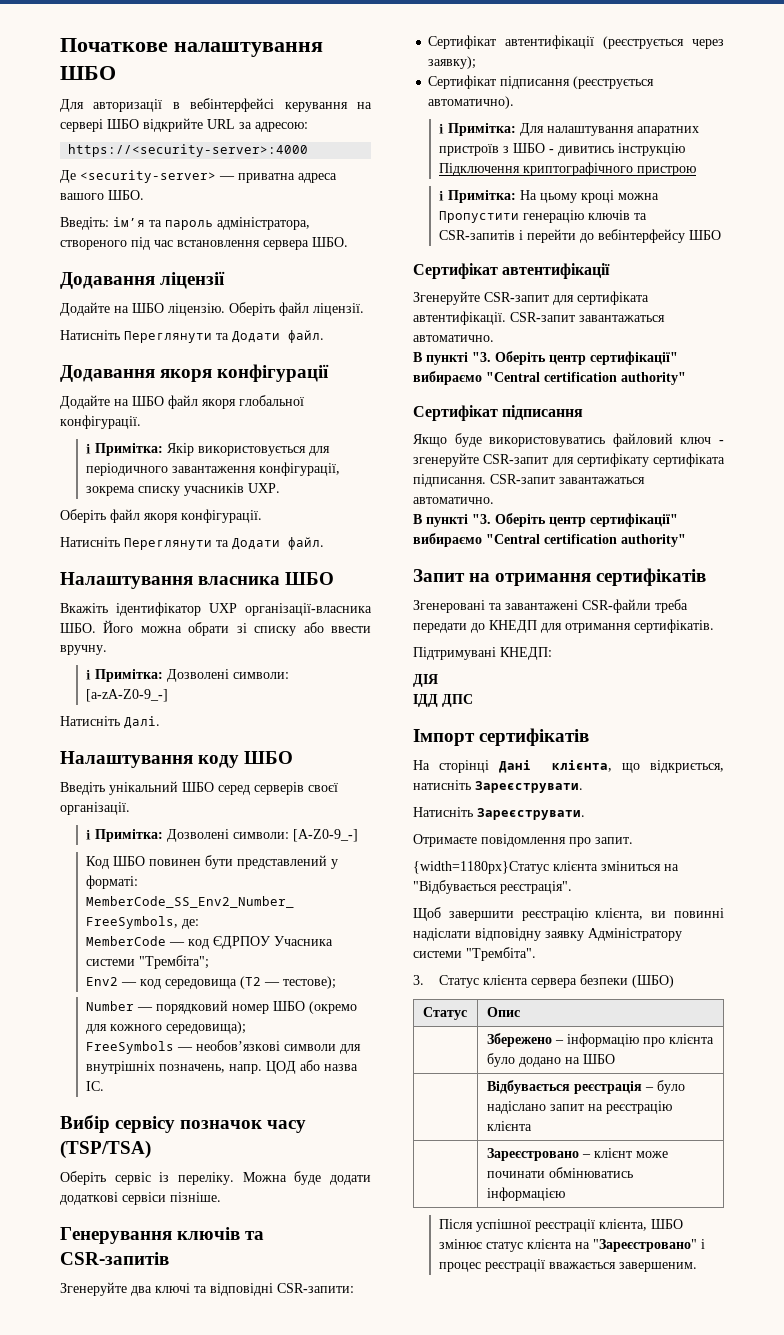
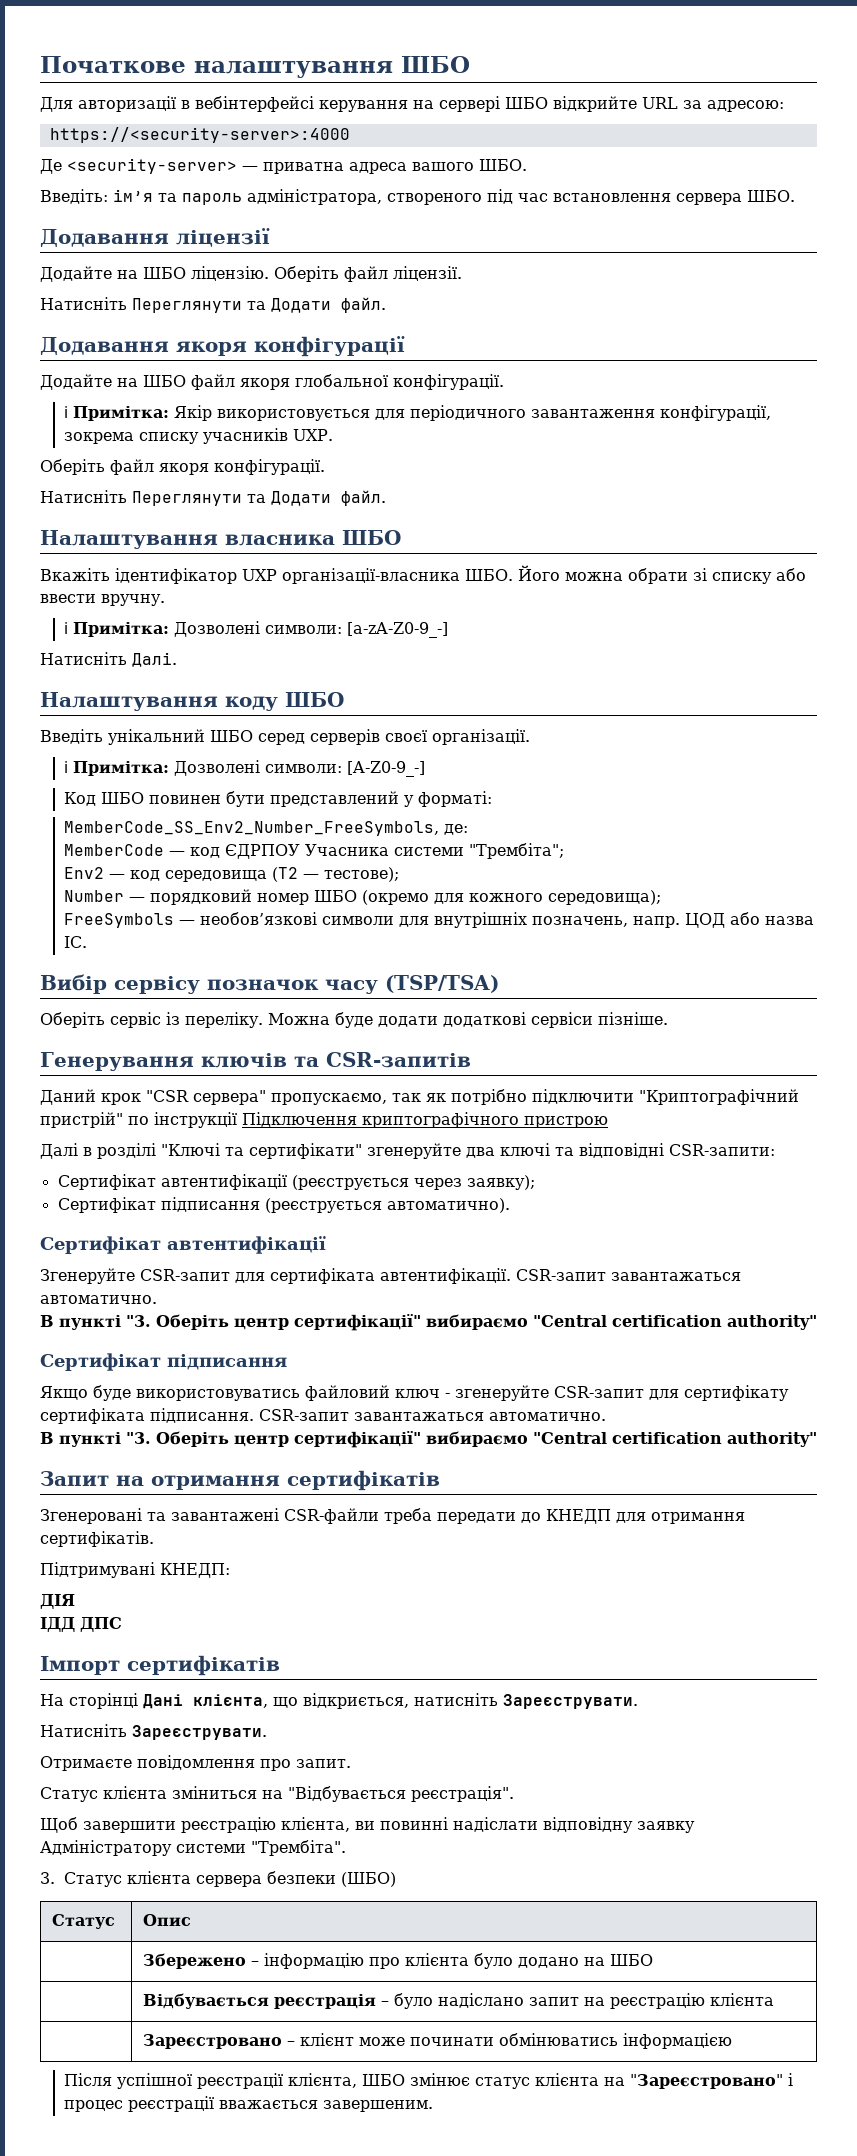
- Згенеруйте два ключі та відповідні CSR-запити:
+ Даний крок "CSR сервера" пропускаємо, так як потрібно підключити "Криптографічний пристрій" по інструкції Підключення криптографічного пристрою
+ Далі в розділі "Ключі та сертифікати" згенеруйте два ключі та відповідні CSR-запити:
- ℹ Примітка: Для налаштування апаратних пристроїв з ШБО - дивитись інструкцію Підключення криптографічного пристрою
- ℹ Примітка: На цьому кроці можна Пропустити генерацію ключів та CSR-запитів і перейти до вебінтерфейсу ШБО
- {width=1180px}Статус клієнта зміниться на "Відбувається реєстрація".
+ Статус клієнта зміниться на "Відбувається реєстрація".

